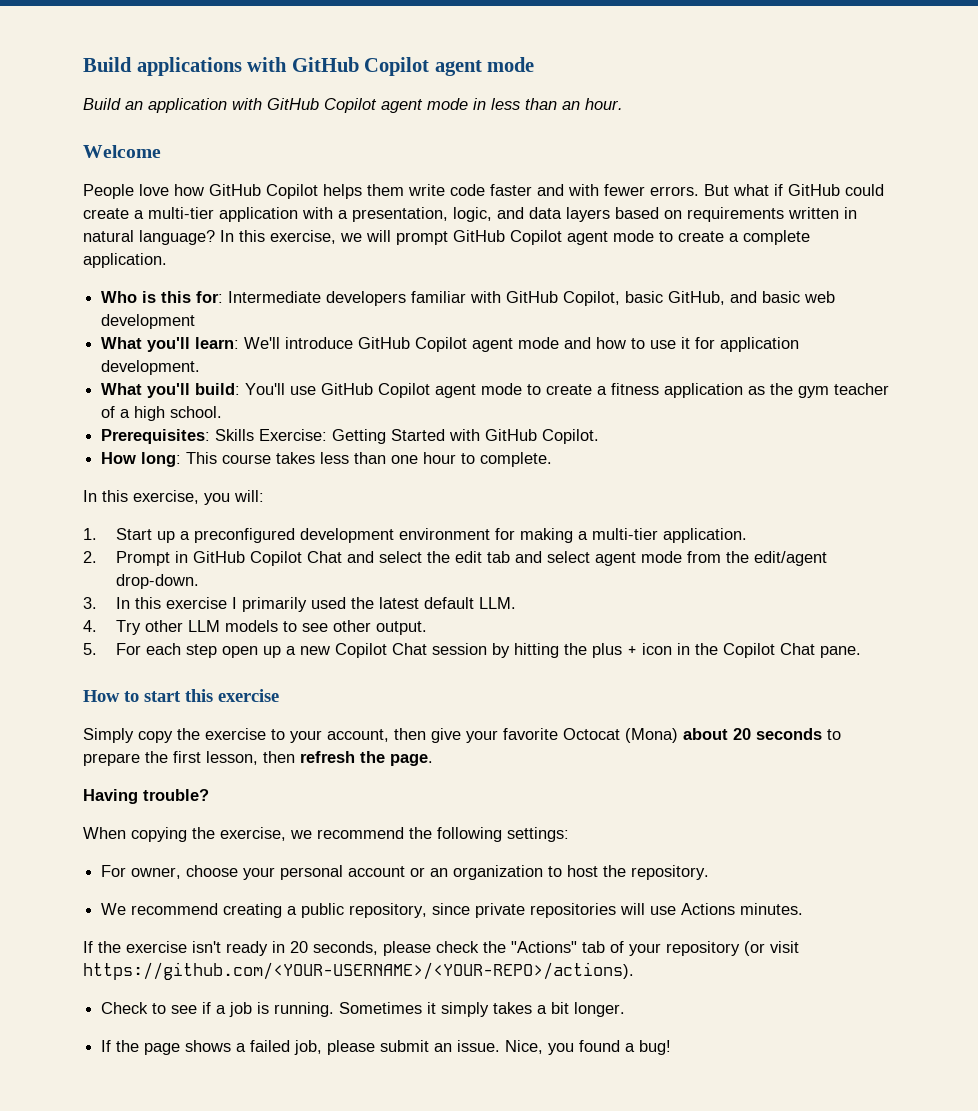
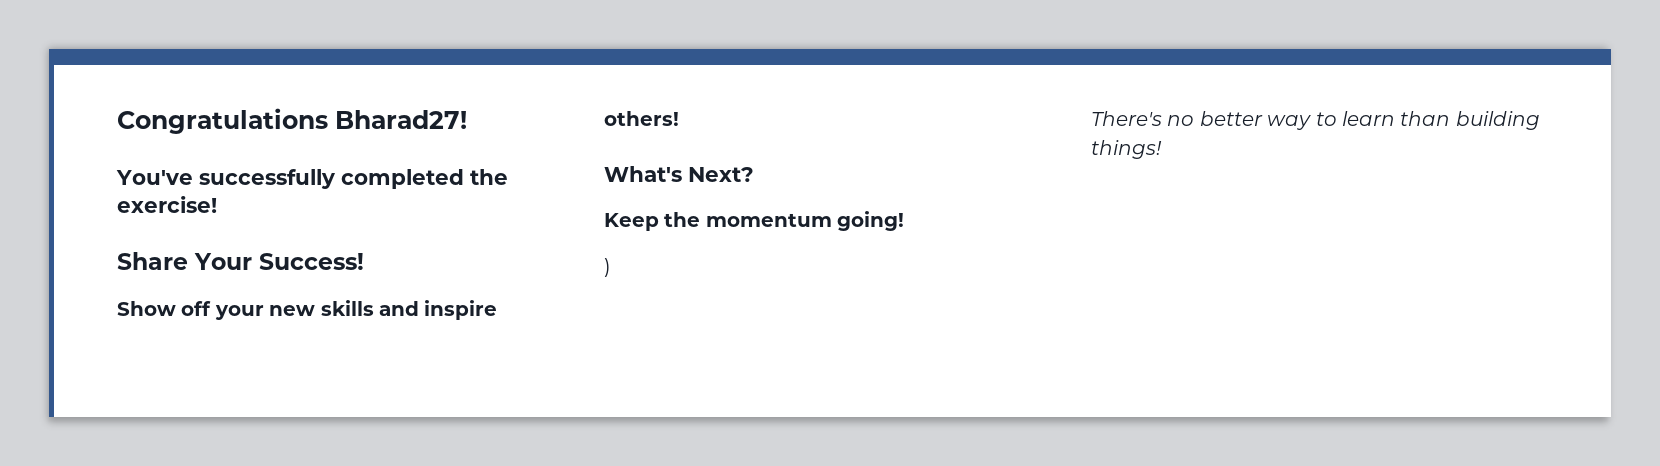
- Build applications with GitHub Copilot agent mode
- Build an application with GitHub Copilot agent mode in less than an hour.
- Welcome
- People love how GitHub Copilot helps them write code faster and with fewer errors. But what if GitHub could create a multi-tier application with a presentation, logic, and data layers based on requirements written in natural language? In this exercise, we will prompt GitHub Copilot agent mode to create a complete application.
- Who is this for: Intermediate developers familiar with GitHub Copilot, basic GitHub, and basic web development
- What you'll learn: We'll introduce GitHub Copilot agent mode and how to use it for application development.
- What you'll build: You'll use GitHub Copilot agent mode to create a fitness application as the gym teacher of a high school.
- Prerequisites: Skills Exercise: Getting Started with GitHub Copilot.
- How long: This course takes less than one hour to complete.
- In this exercise, you will:
- 1. Start up a preconfigured development environment for making a multi-tier application.
- 2. Prompt in GitHub Copilot Chat and select the edit tab and select agent mode from the edit/agent drop-down.
- 3. In this exercise I primarily used the latest default LLM.
- 4. Try other LLM models to see other output.
- 5. For each step open up a new Copilot Chat session by hitting the plus + icon in the Copilot Chat pane.
- How to start this exercise
- Simply copy the exercise to your account, then give your favorite Octocat (Mona) about 20 seconds to prepare the first lesson, then refresh the page.
- Having trouble?
- When copying the exercise, we recommend the following settings:
- For owner, choose your personal account or an organization to host the repository.
- We recommend creating a public repository, since private repositories will use Actions minutes.
- If the exercise isn't ready in 20 seconds, please check the "Actions" tab of your repository (or visit https://github.com/<YOUR-USERNAME>/<YOUR-REPO>/actions).
- Check to see if a job is running. Sometimes it simply takes a bit longer.
- If the page shows a failed job, please submit an issue. Nice, you found a bug!
+ Congratulations Bharad27!
+ You've successfully completed the exercise!
+ Share Your Success!
+ Show off your new skills and inspire others!
+ What's Next?
+ Keep the momentum going!
+ )
+ There's no better way to learn than building things!

